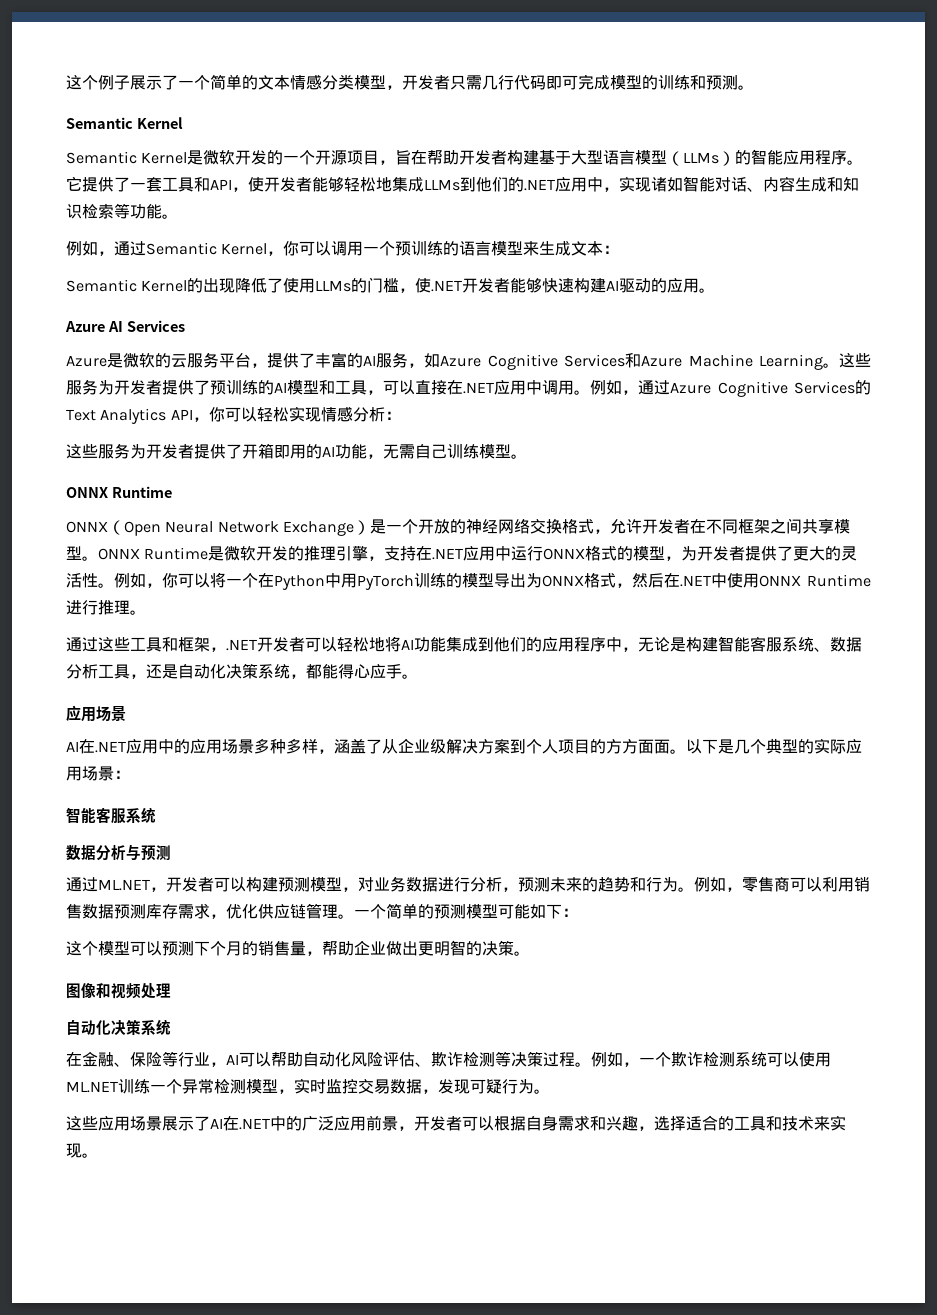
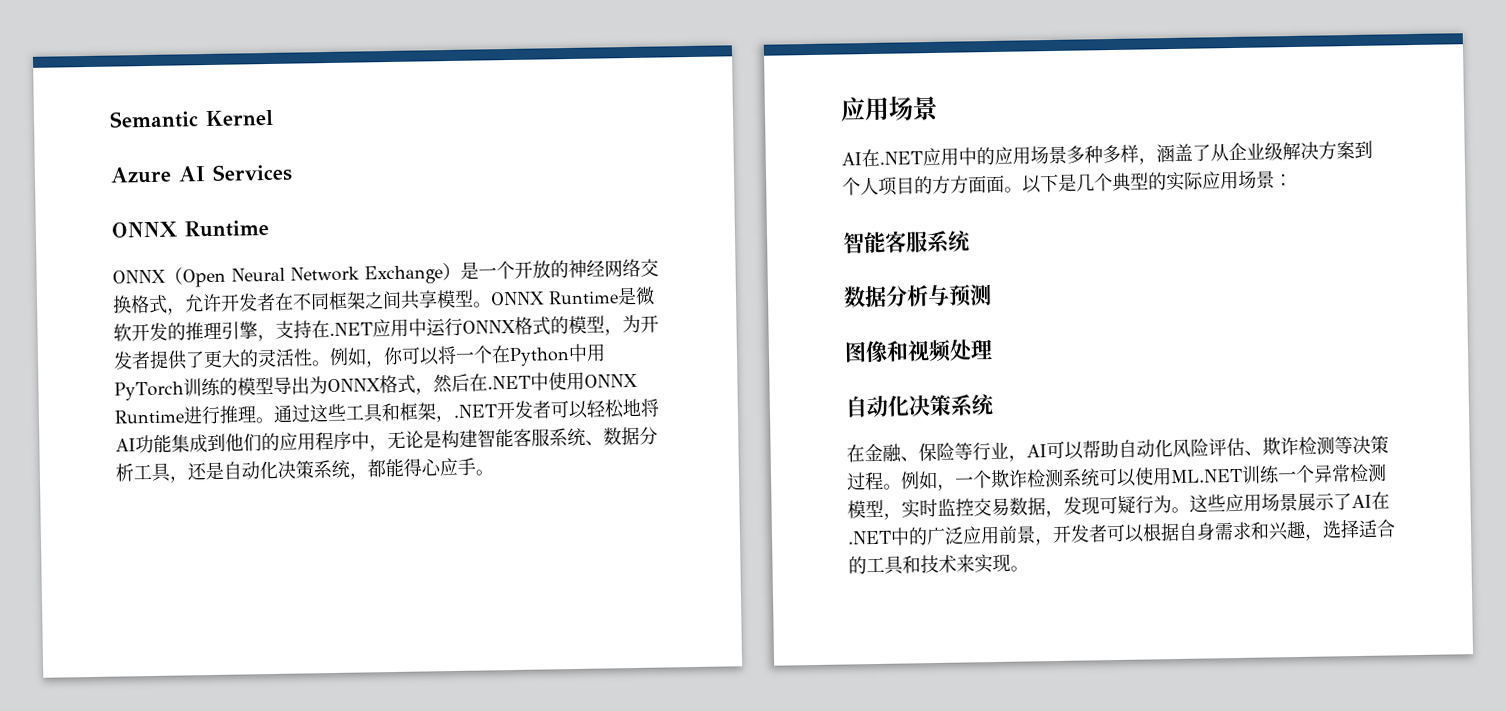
- 这个例子展示了一个简单的文本情感分类模型，开发者只需几行代码即可完成模型的训练和预测。
  Semantic Kernel
- Semantic Kernel是微软开发的一个开源项目，旨在帮助开发者构建基于大型语言模型（LLMs）的智能应用程序。它提供了一套工具和API，使开发者能够轻松地集成LLMs到他们的.NET应用中，实现诸如智能对话、内容生成和知识检索等功能。
- 例如，通过Semantic Kernel，你可以调用一个预训练的语言模型来生成文本：
- Semantic Kernel的出现降低了使用LLMs的门槛，使.NET开发者能够快速构建AI驱动的应用。
  Azure AI Services
- Azure是微软的云服务平台，提供了丰富的AI服务，如Azure Cognitive Services和Azure Machine Learning。这些服务为开发者提供了预训练的AI模型和工具，可以直接在.NET应用中调用。例如，通过Azure Cognitive Services的Text Analytics API，你可以轻松实现情感分析：
- 这些服务为开发者提供了开箱即用的AI功能，无需自己训练模型。
- 例如，你可以将一个在Python中用PyTorch训练的模型导出为ONNX格式，然后在.NET中使用ONNX Runtime进行推理。
- 通过这些工具和框架，.NET开发者可以轻松地将AI功能集成到他们的应用程序中，无论是构建智能客服系统、数据分析工具，还是自动化决策系统，都能得心应手。
+ 例如，你可以将一个在Python中用PyTorch训练的模型导出为ONNX格式，然后在.NET中使用ONNX Runtime进行推理。通过这些工具和框架，.NET开发者可以轻松地将AI功能集成到他们的应用程序中，无论是构建智能客服系统、数据分析工具，还是自动化决策系统，都能得心应手。
- 通过ML.NET，开发者可以构建预测模型，对业务数据进行分析，预测未来的趋势和行为。例如，零售商可以利用销售数据预测库存需求，优化供应链管理。一个简单的预测模型可能如下：
- 这个模型可以预测下个月的销售量，帮助企业做出更明智的决策。
- 例如，一个欺诈检测系统可以使用ML.NET训练一个异常检测模型，实时监控交易数据，发现可疑行为。
- 这些应用场景展示了AI在.NET中的广泛应用前景，开发者可以根据自身需求和兴趣，选择适合的工具和技术来实现。
+ 例如，一个欺诈检测系统可以使用ML.NET训练一个异常检测模型，实时监控交易数据，发现可疑行为。这些应用场景展示了AI在.NET中的广泛应用前景，开发者可以根据自身需求和兴趣，选择适合的工具和技术来实现。

